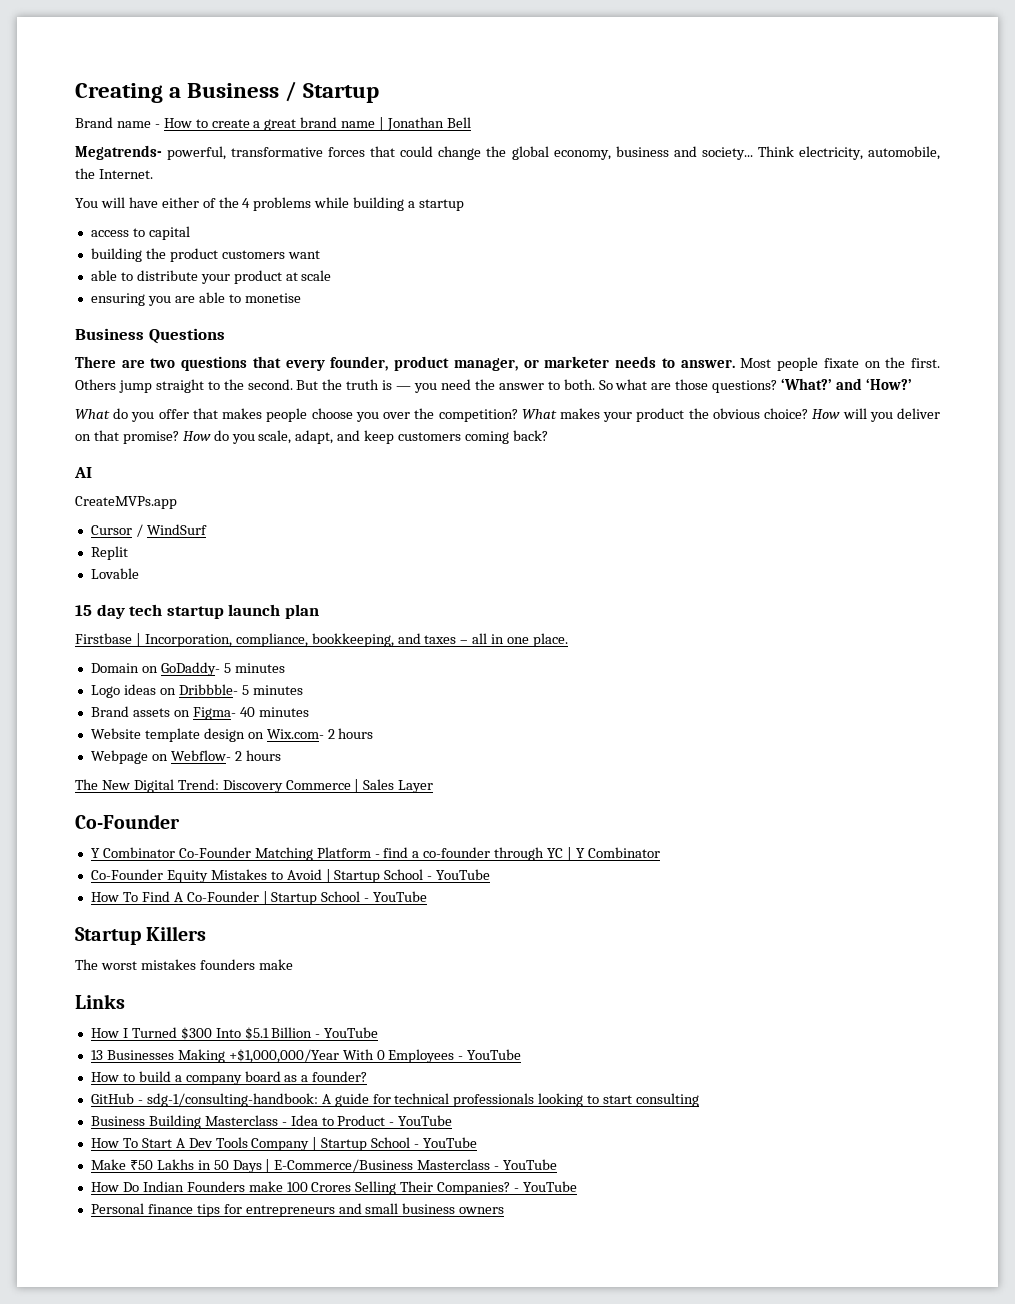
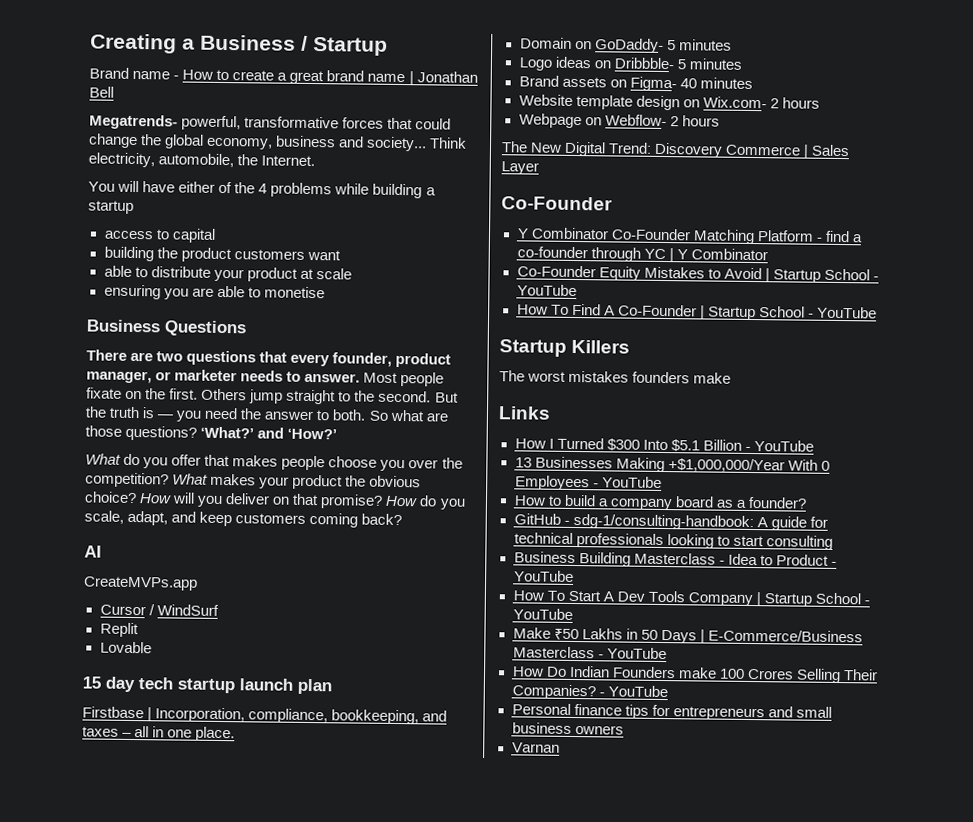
+ Varnan

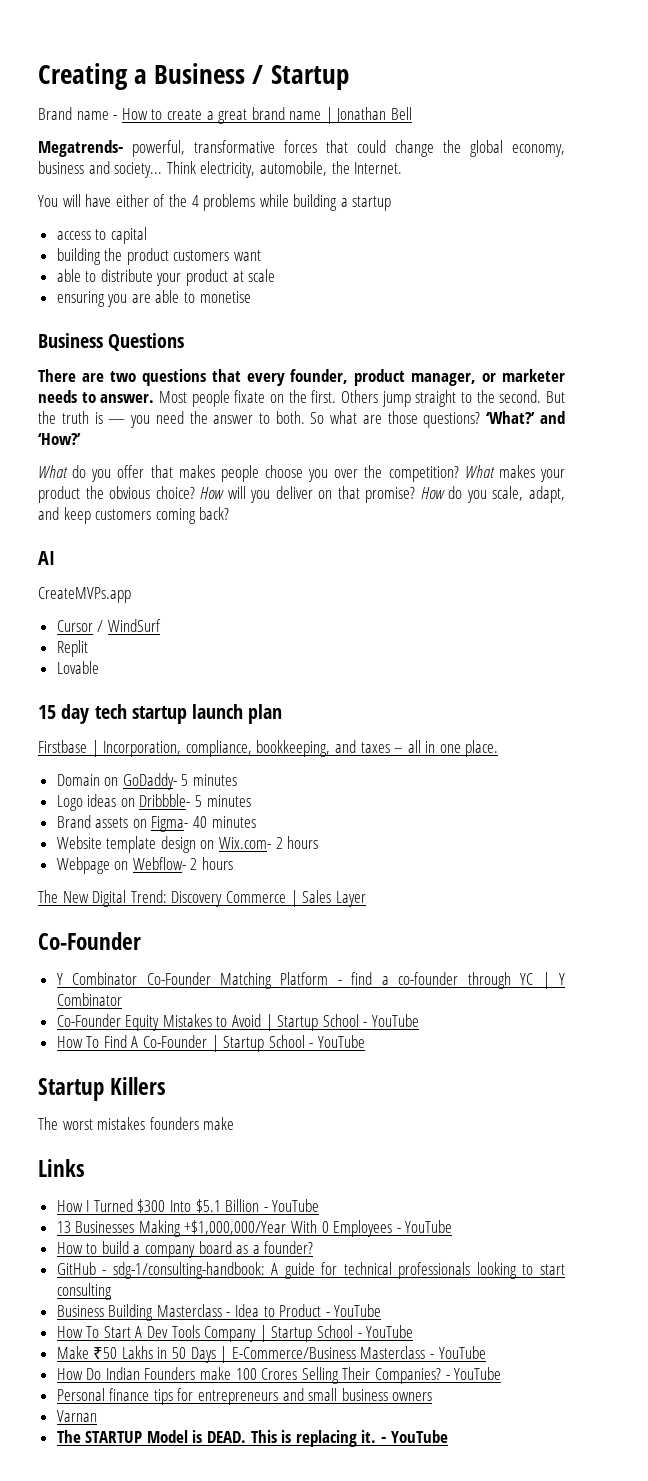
+ The STARTUP Model is DEAD. This is replacing it. - YouTube

